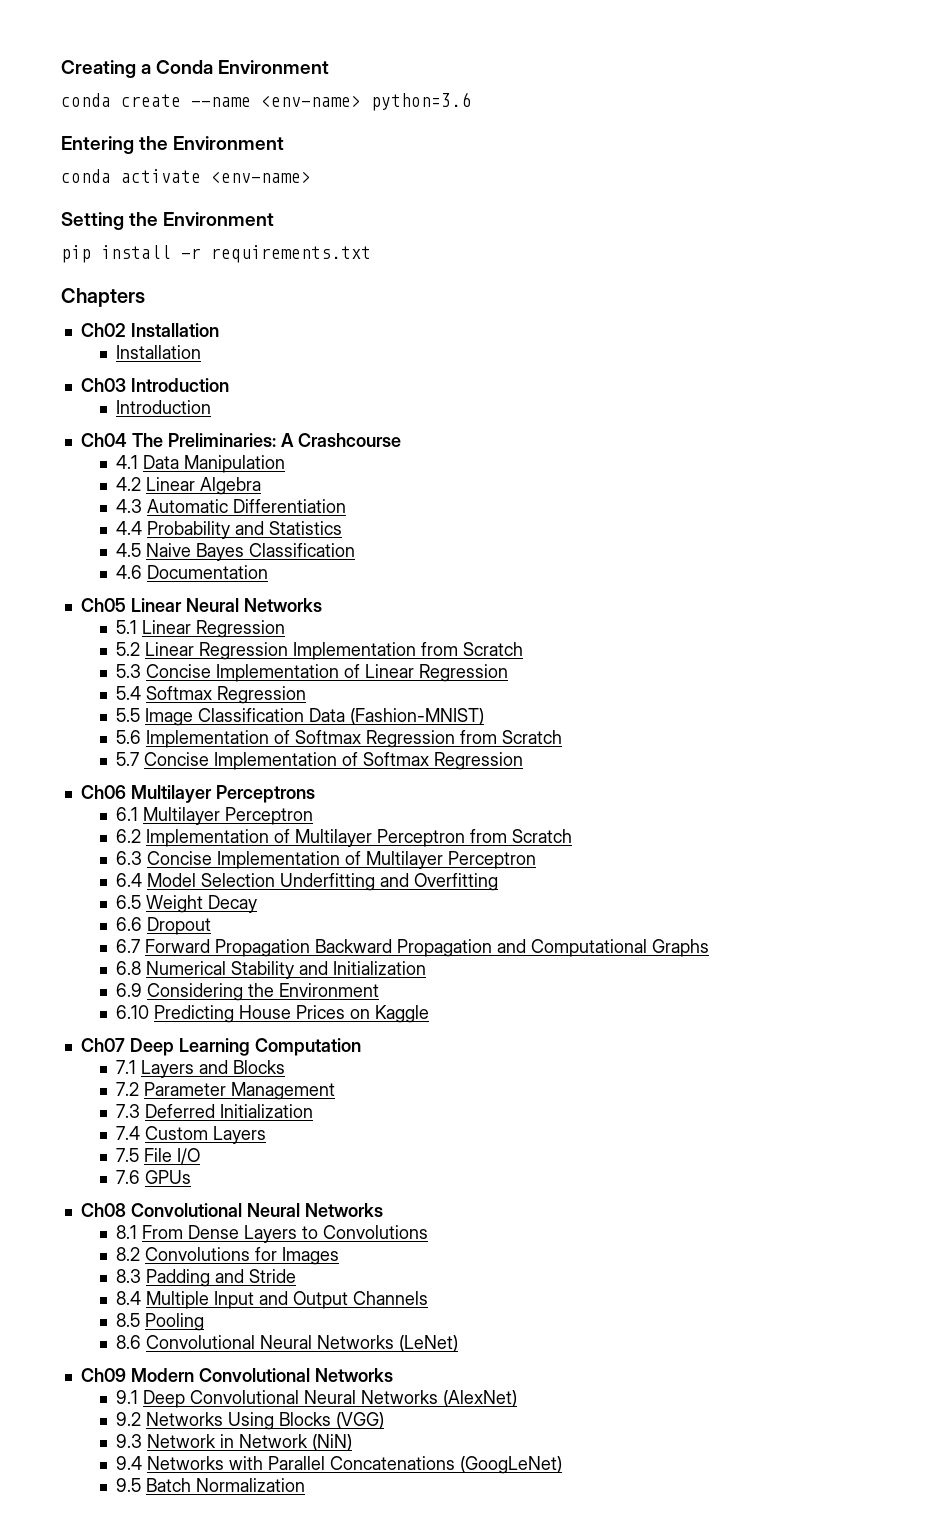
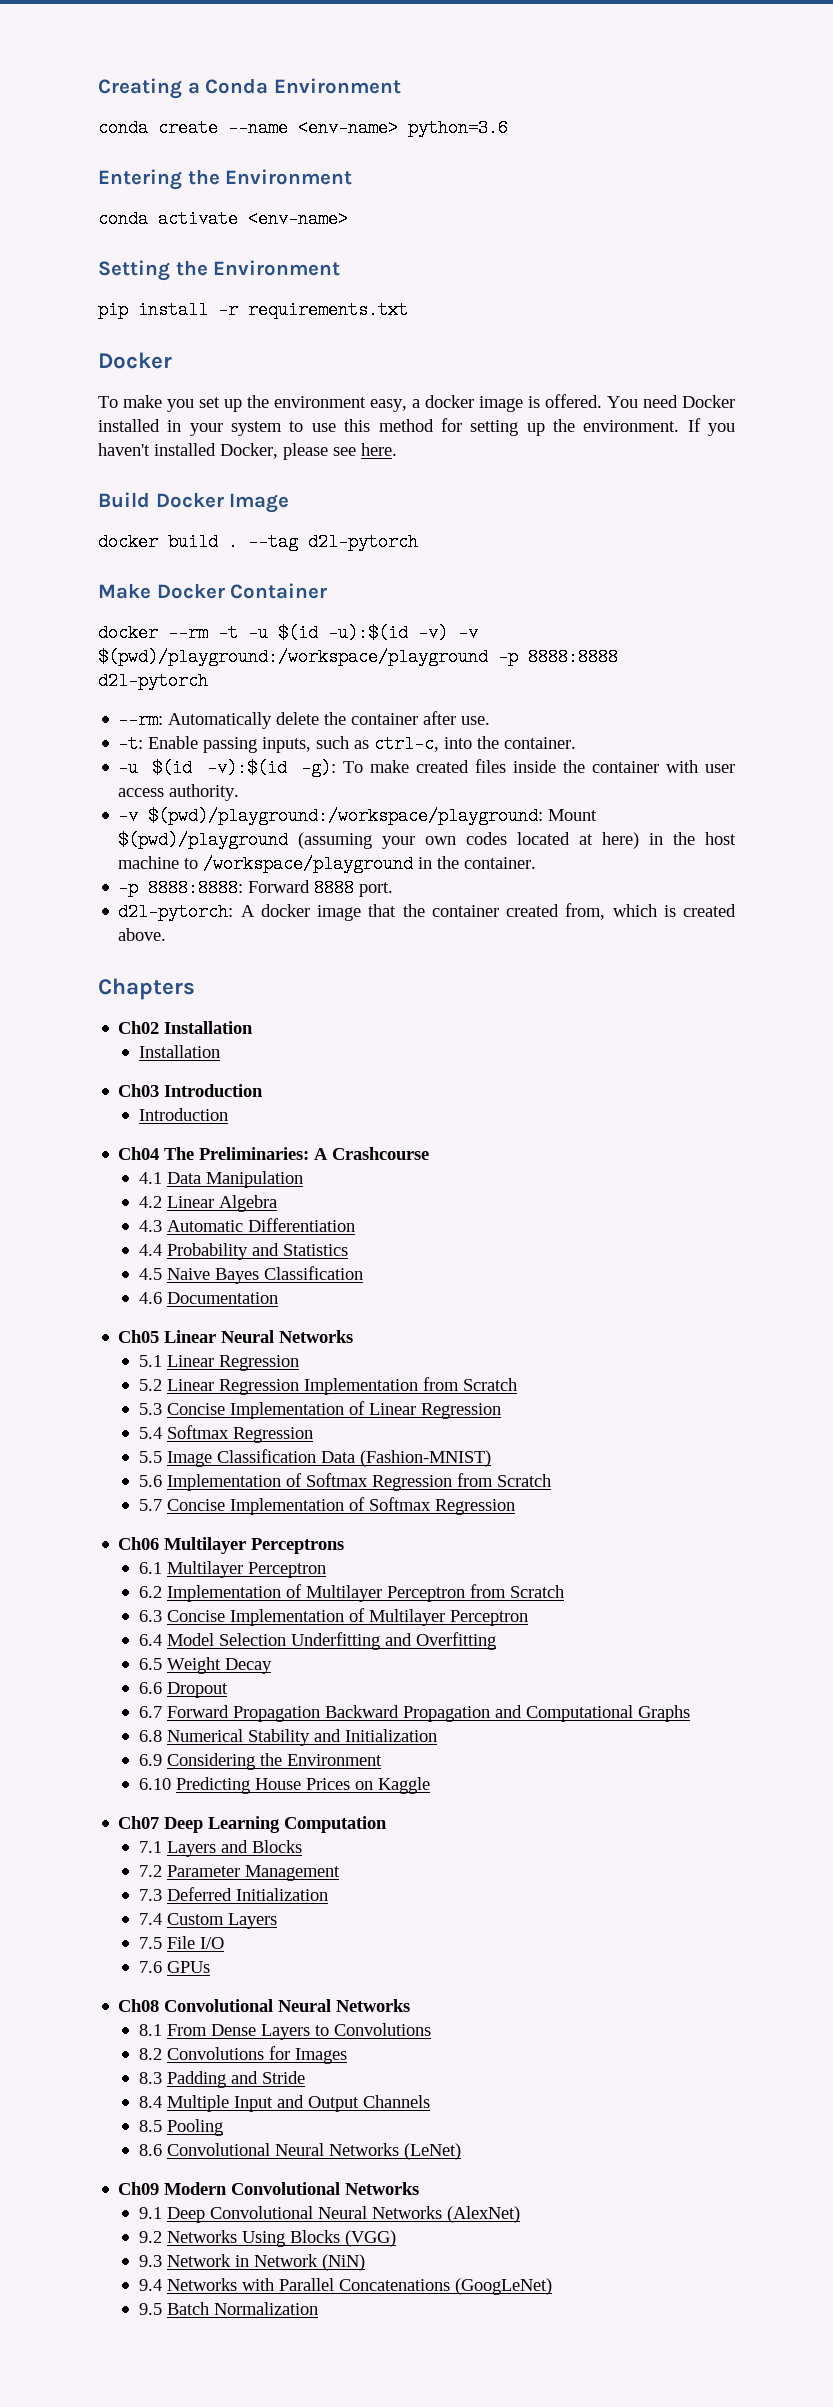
  pip install -r requirements.txt
+ Docker
+ To make you set up the environment easy, a docker image is offered. You need Docker installed in your system to use this method for setting up the environment. If you haven't installed Docker, please see here.
+ Build Docker Image
+ docker build . --tag d2l-pytorch
+ Make Docker Container
+ docker --rm -t -u $(id -u):$(id -v) -v $(pwd)/playground:/workspace/playground -p 8888:8888 d2l-pytorch
+ --rm: Automatically delete the container after use.
+ -t: Enable passing inputs, such as ctrl-c, into the container.
+ -u $(id -v):$(id -g): To make created files inside the container with user access authority.
+ -v $(pwd)/playground:/workspace/playground: Mount $(pwd)/playground (assuming your own codes located at here) in the host machine to /workspace/playground in the container.
+ -p 8888:8888: Forward 8888 port.
+ d2l-pytorch: A docker image that the container created from, which is created above.

